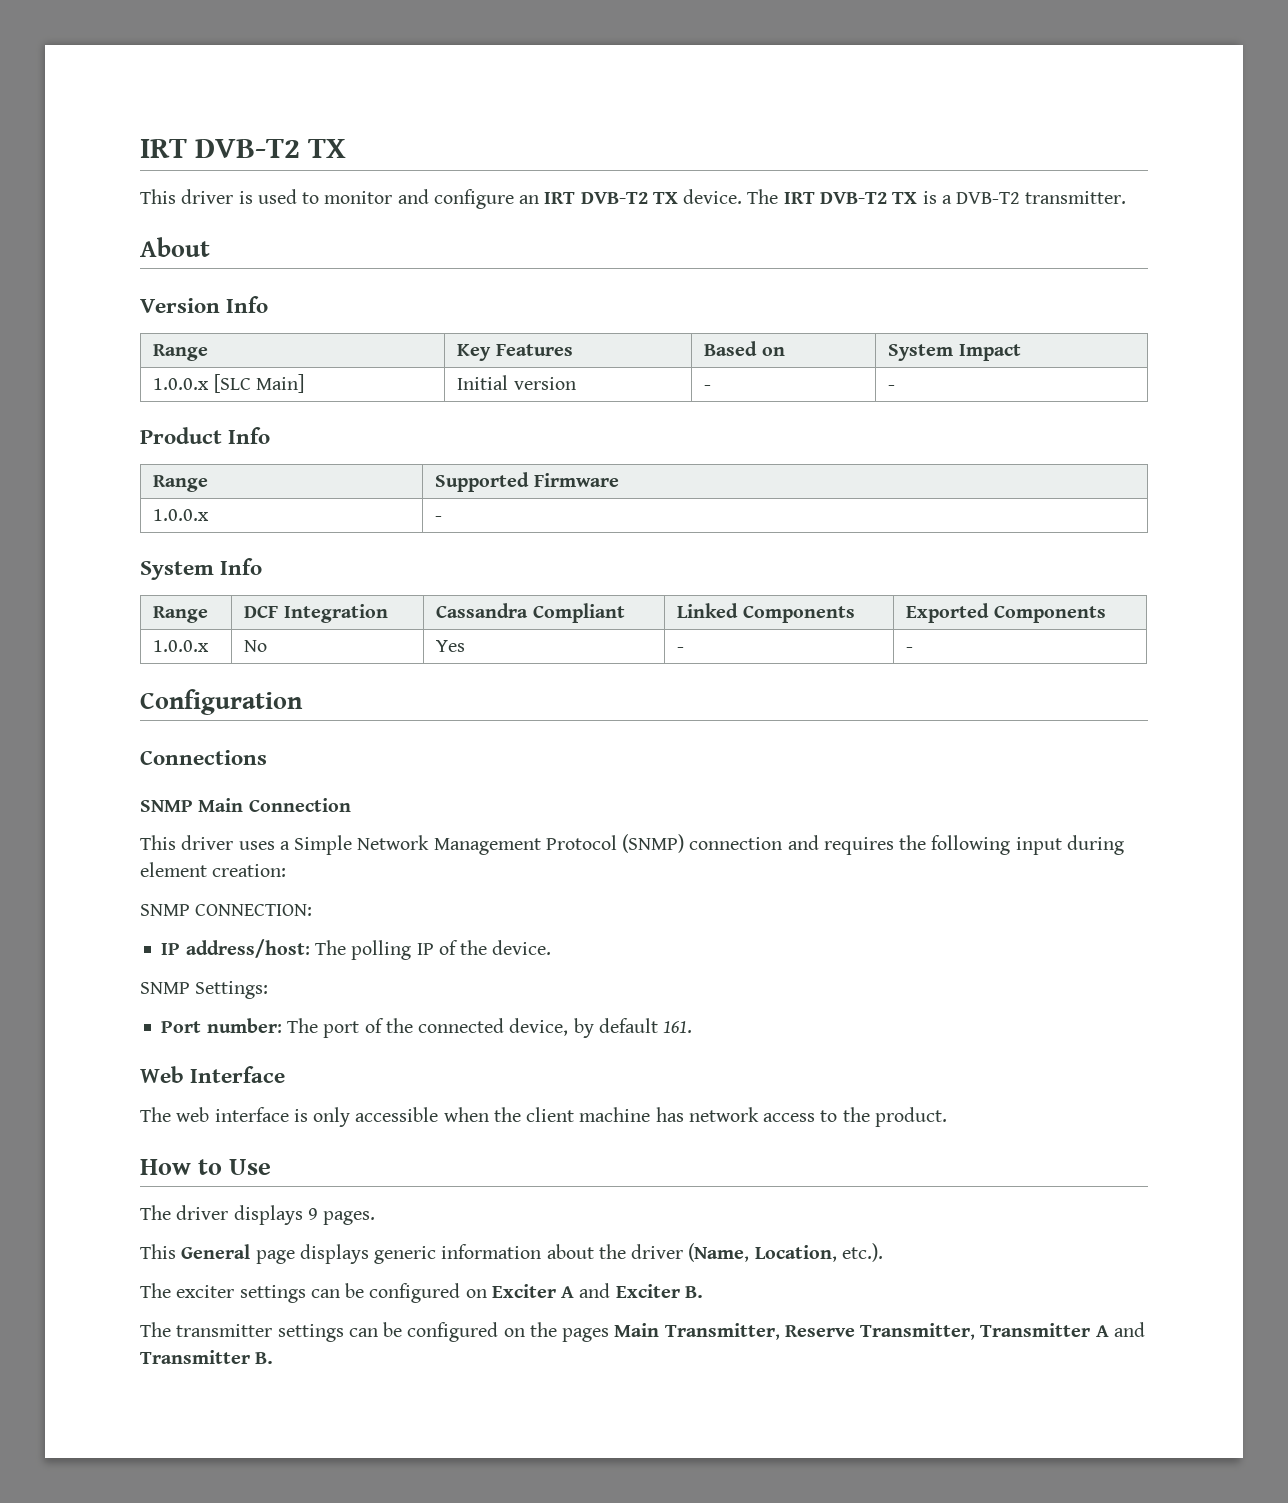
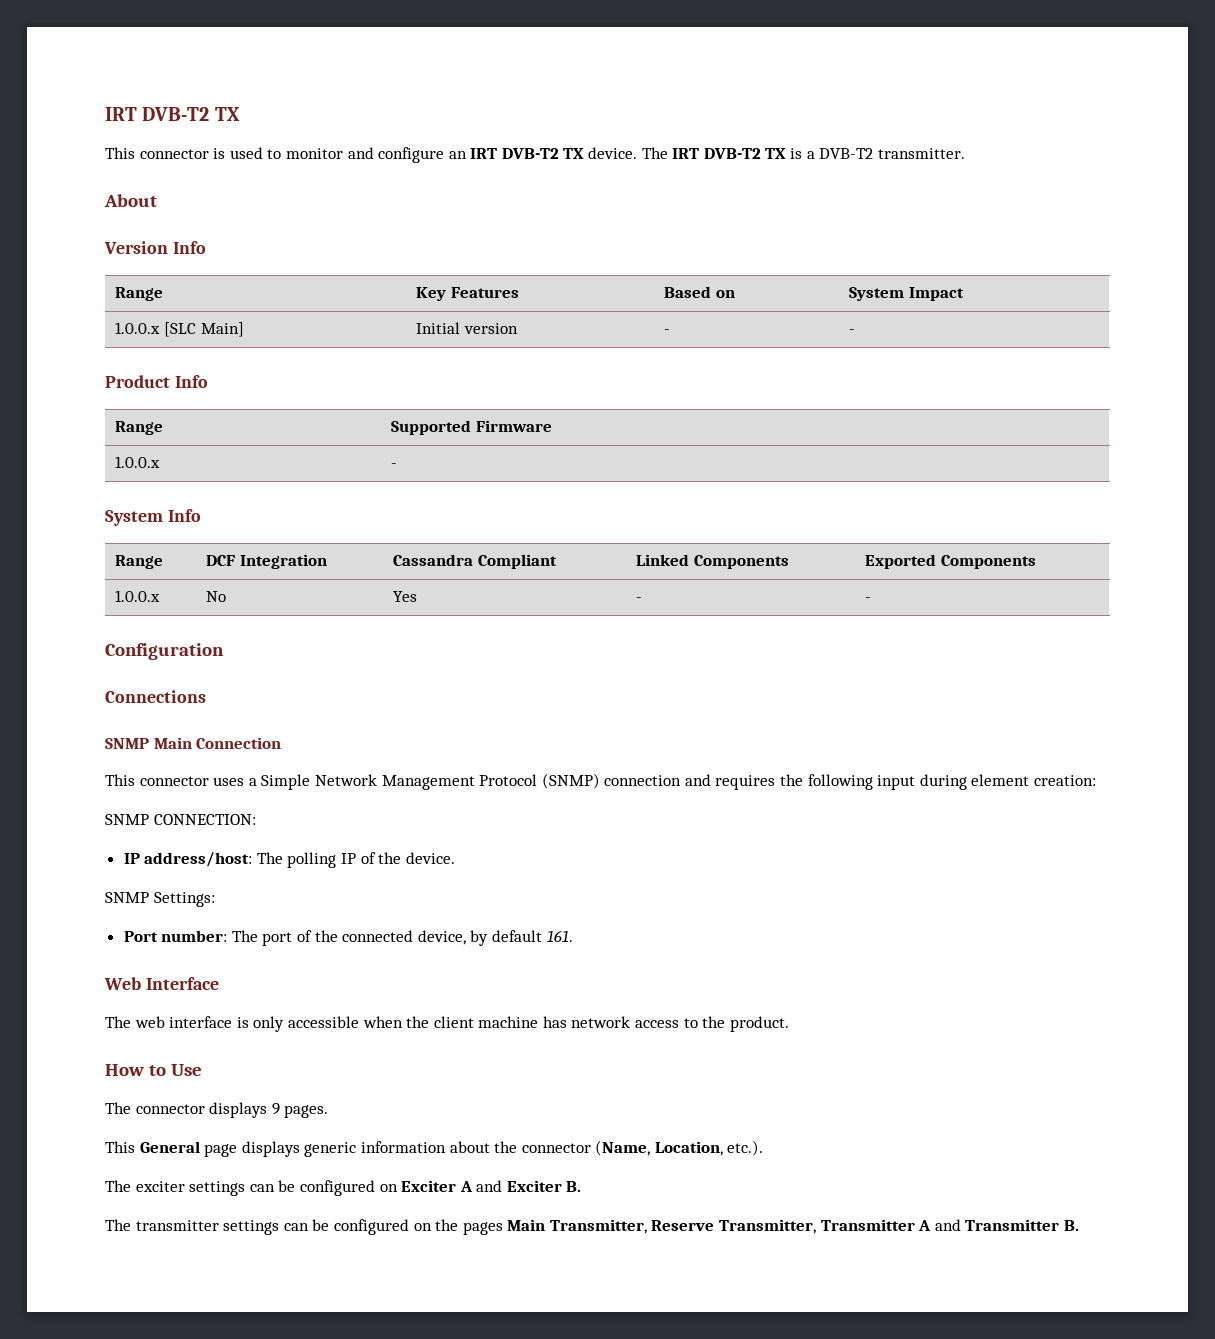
- This driver is used to monitor and configure an IRT DVB-T2 TX device.
+ This connector is used to monitor and configure an IRT DVB-T2 TX device.
- This driver uses a Simple Network Management Protocol (SNMP) connection and requires the following input during element creation:
+ This connector uses a Simple Network Management Protocol (SNMP) connection and requires the following input during element creation:
- The driver displays 9 pages.
+ The connector displays 9 pages.
- This General page displays generic information about the driver (Name, Location, etc.).
+ This General page displays generic information about the connector (Name, Location, etc.).

